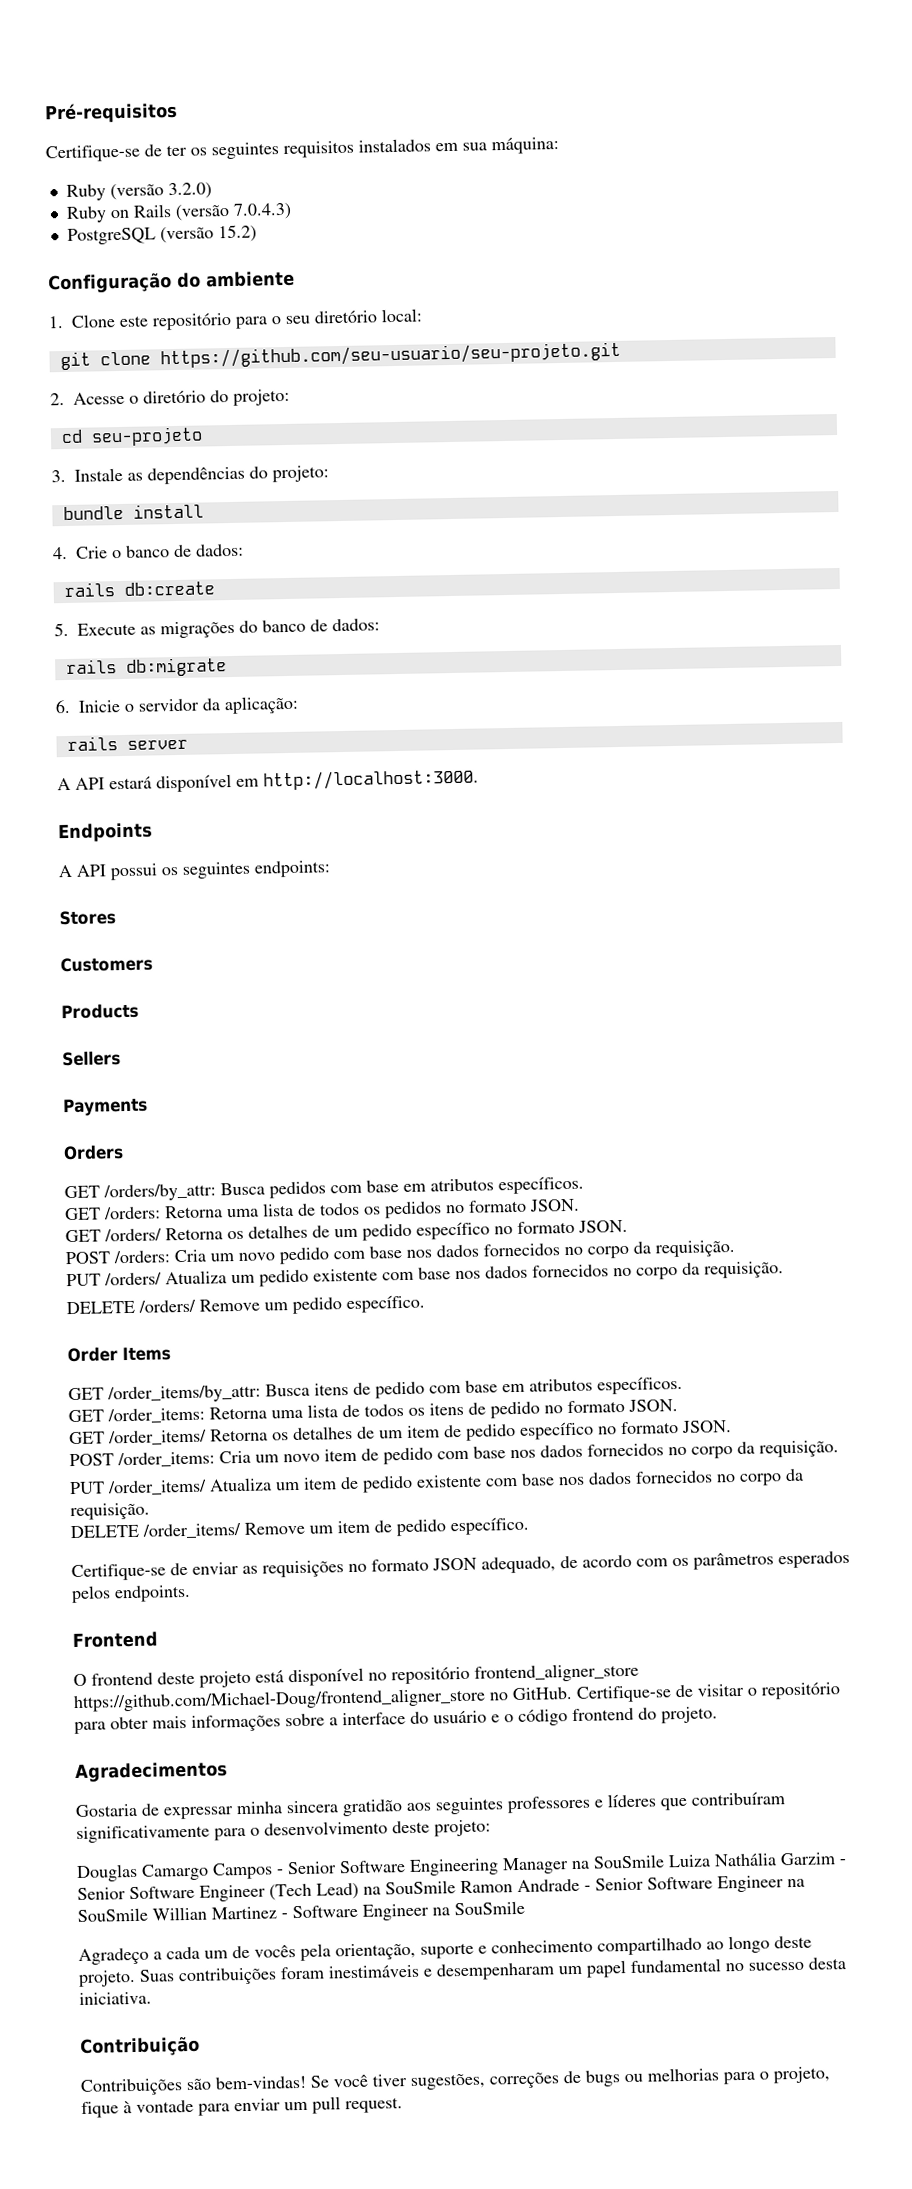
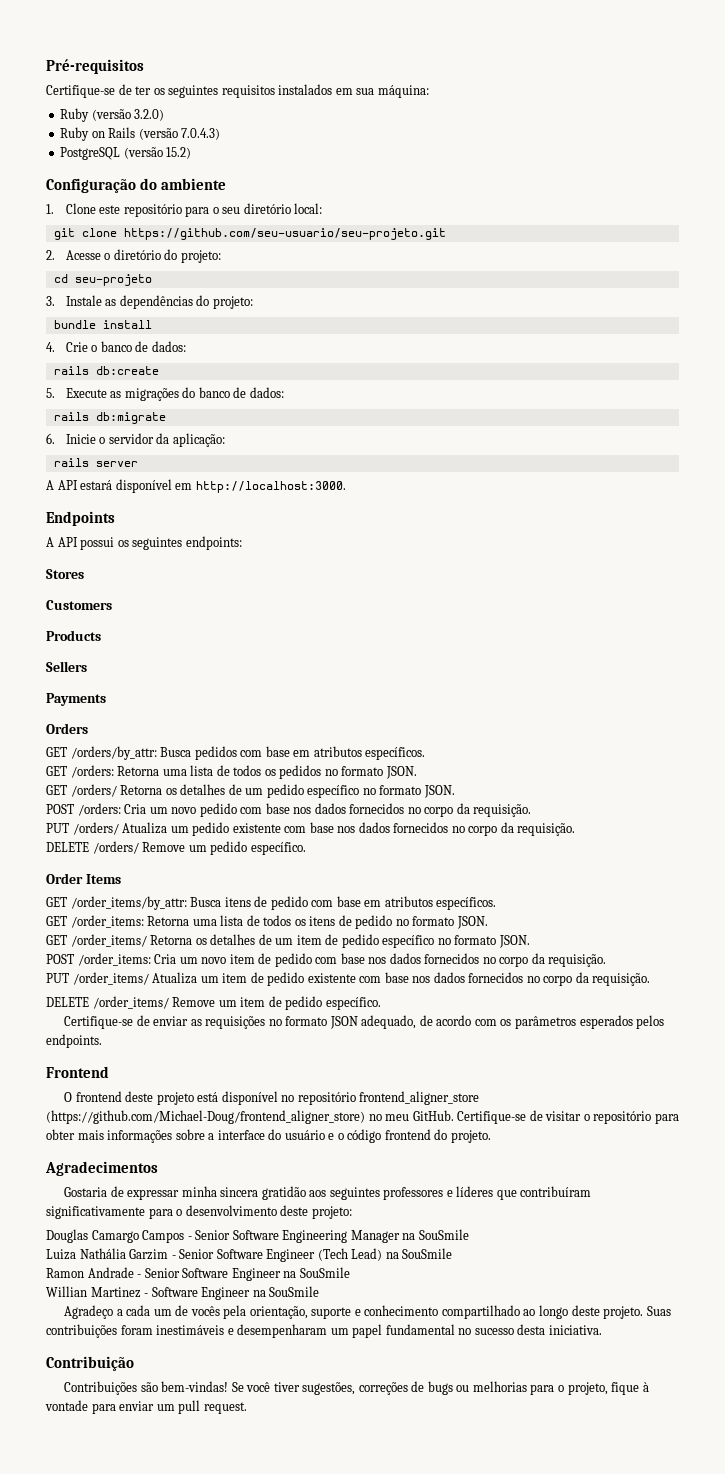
- O frontend deste projeto está disponível no repositório frontend_aligner_store https://github.com/Michael-Doug/frontend_aligner_store no GitHub.
+ O frontend deste projeto está disponível no repositório frontend_aligner_store (https://github.com/Michael-Doug/frontend_aligner_store) no meu GitHub.
- Douglas Camargo Campos - Senior Software Engineering Manager na SouSmile Luiza Nathália Garzim - Senior Software Engineer (Tech Lead) na SouSmile Ramon Andrade - Senior Software Engineer na SouSmile Willian Martinez - Software Engineer na SouSmile
+ Douglas Camargo Campos - Senior Software Engineering Manager na SouSmile
+ Luiza Nathália Garzim - Senior Software Engineer (Tech Lead) na SouSmile
+ Ramon Andrade - Senior Software Engineer na SouSmile
+ Willian Martinez - Software Engineer na SouSmile

